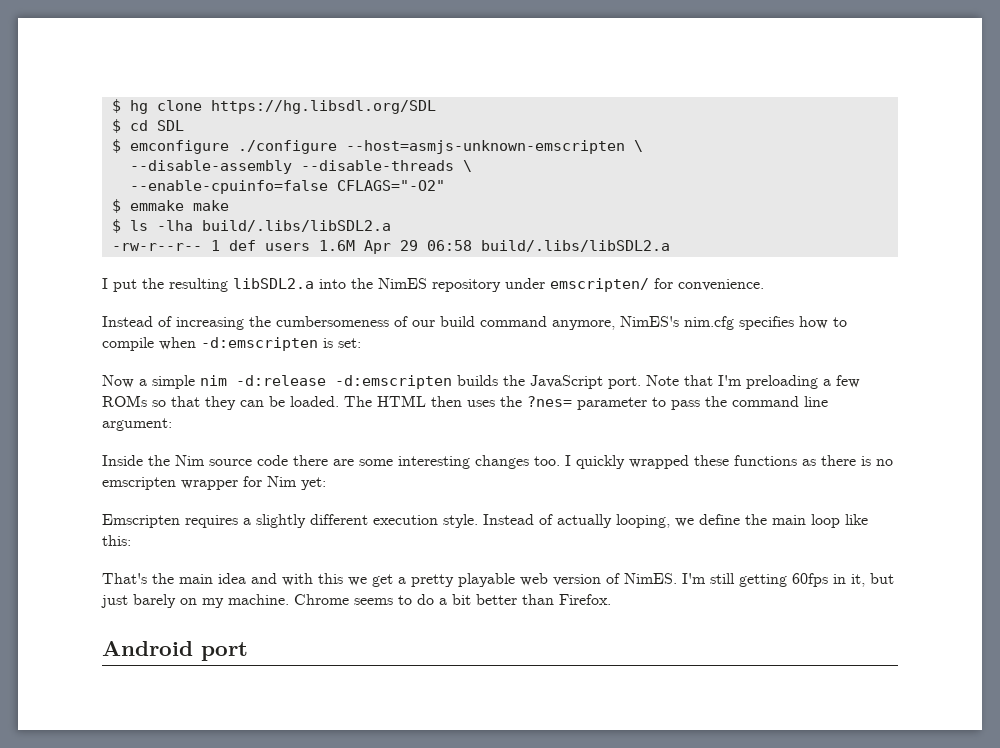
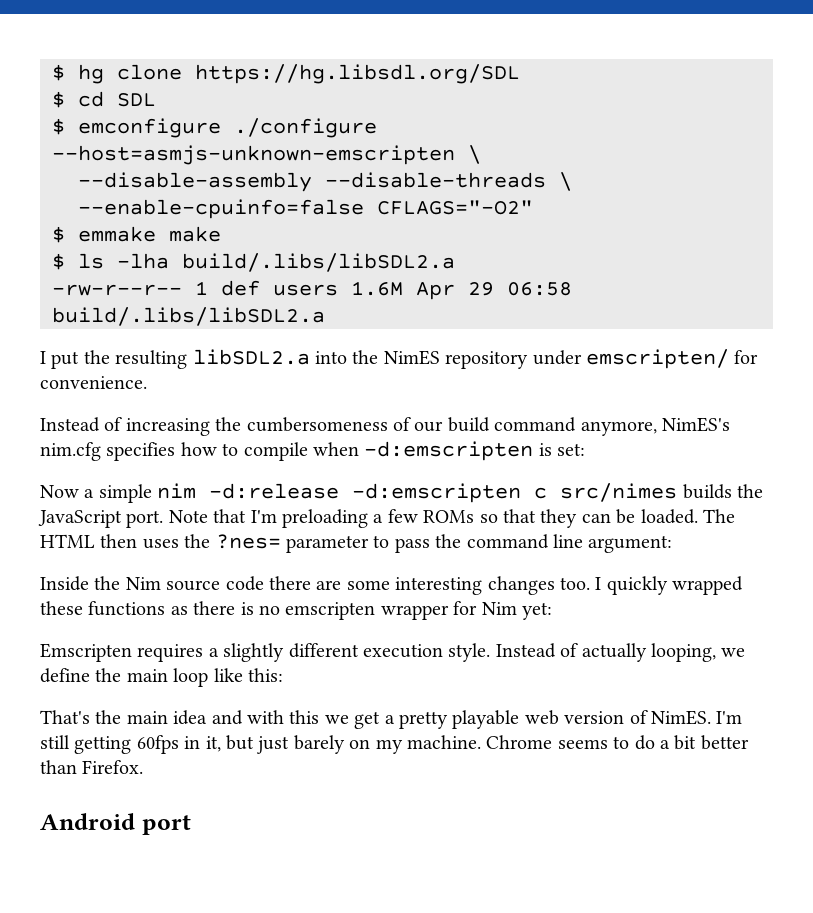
- Now a simple nim -d:release -d:emscripten builds the JavaScript port.
+ Now a simple nim -d:release -d:emscripten c src/nimes builds the JavaScript port.

